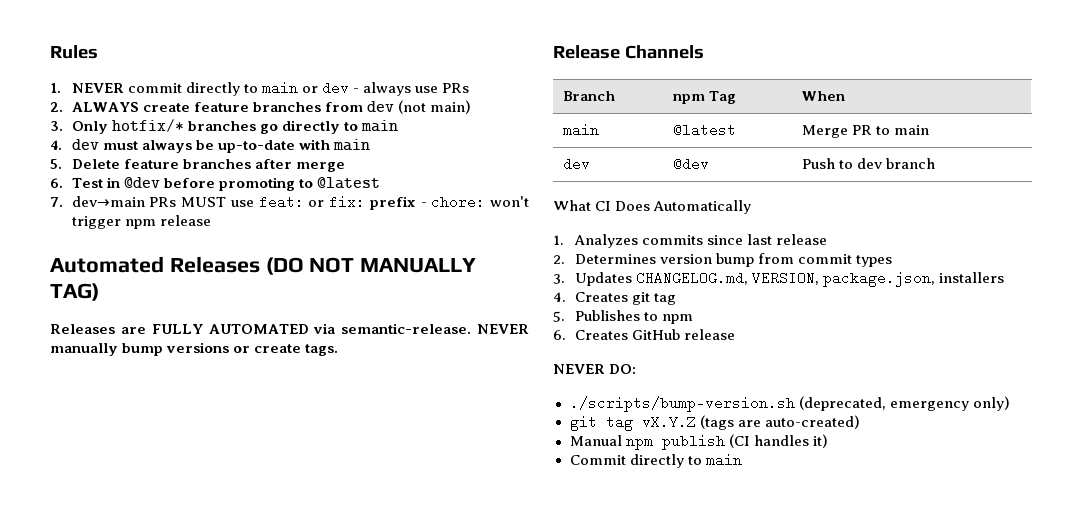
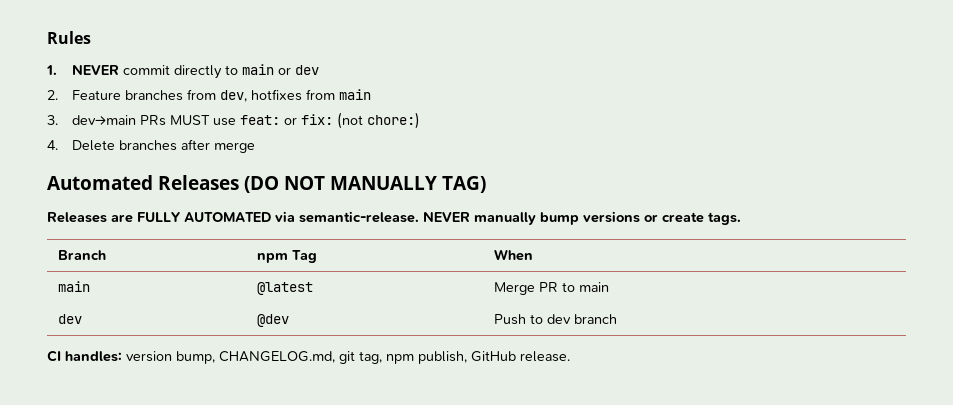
- 1. NEVER commit directly to main or dev - always use PRs
- 2. ALWAYS create feature branches from dev (not main)
- 3. Only hotfix/* branches go directly to main
- 4. dev must always be up-to-date with main
- 5. Delete feature branches after merge
- 6. Test in @dev before promoting to @latest
- 7. dev→main PRs MUST use feat: or fix: prefix - chore: won't trigger npm release
+ 1. NEVER commit directly to main or dev
+ 2. Feature branches from dev, hotfixes from main
+ 3. dev→main PRs MUST use feat: or fix: (not chore:)
+ 4. Delete branches after merge
- Release Channels
- What CI Does Automatically
- 1. Analyzes commits since last release
- 2. Determines version bump from commit types
- 3. Updates CHANGELOG.md, VERSION, package.json, installers
- 4. Creates git tag
- 5. Publishes to npm
- 6. Creates GitHub release
- NEVER DO:
- ./scripts/bump-version.sh (deprecated, emergency only)
- git tag vX.Y.Z (tags are auto-created)
- Manual npm publish (CI handles it)
- Commit directly to main
+ CI handles: version bump, CHANGELOG.md, git tag, npm publish, GitHub release.

